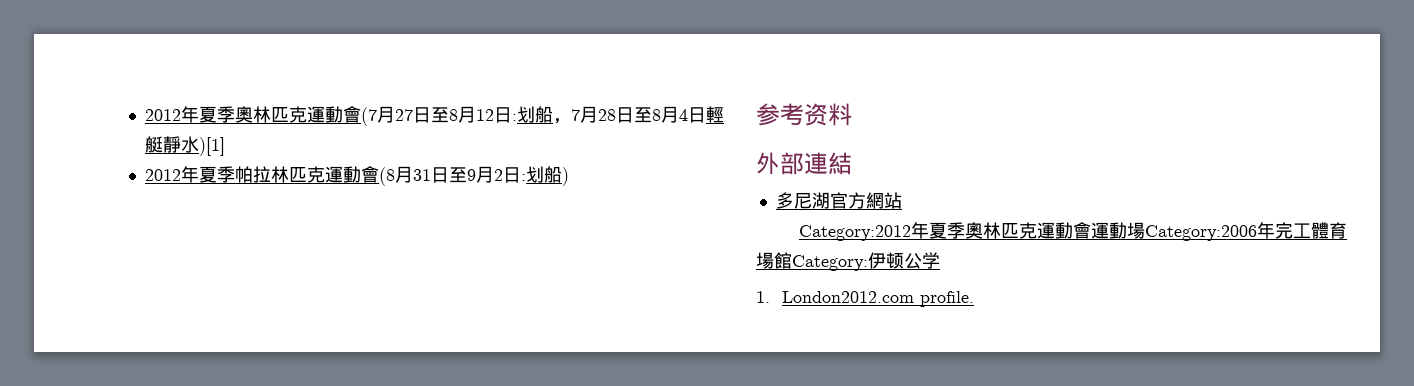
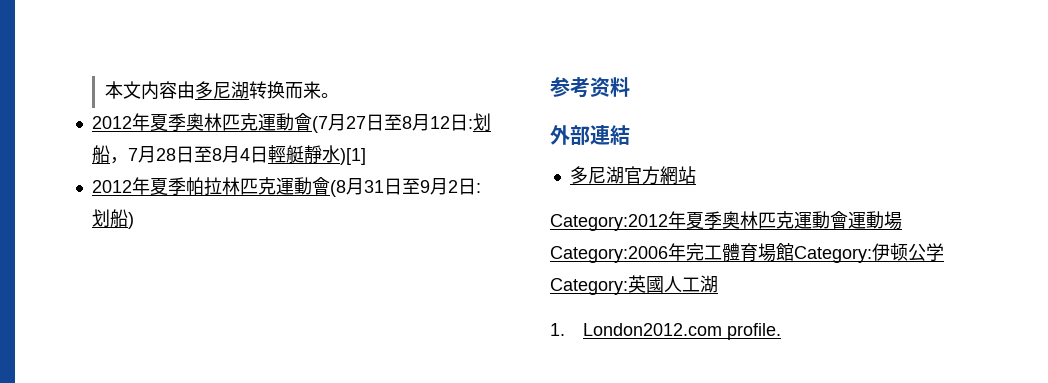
+ 本文内容由多尼湖转换而来。
- Category:2012年夏季奧林匹克運動會運動場Category:2006年完工體育場館Category:伊顿公学
+ Category:2012年夏季奧林匹克運動會運動場Category:2006年完工體育場館Category:伊顿公学Category:英國人工湖

